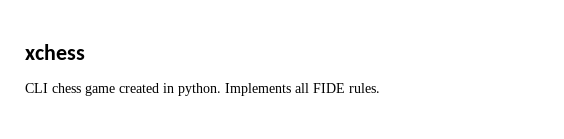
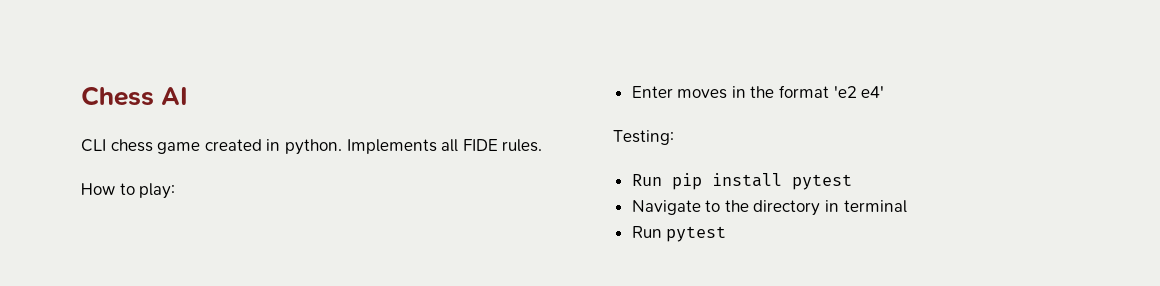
- xchess
+ Chess AI
+ How to play:
+ Enter moves in the format 'e2 e4'
+ Testing:
+ Run pip install pytest
+ Navigate to the directory in terminal
+ Run pytest

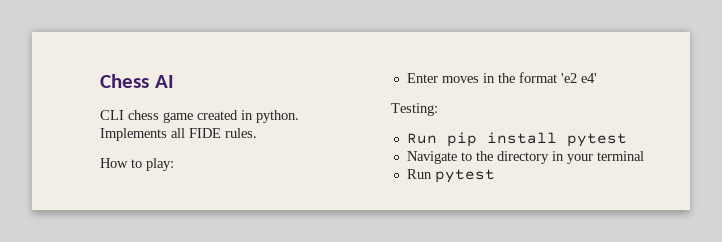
- Navigate to the directory in terminal
+ Navigate to the directory in your terminal

